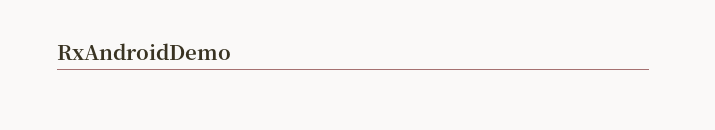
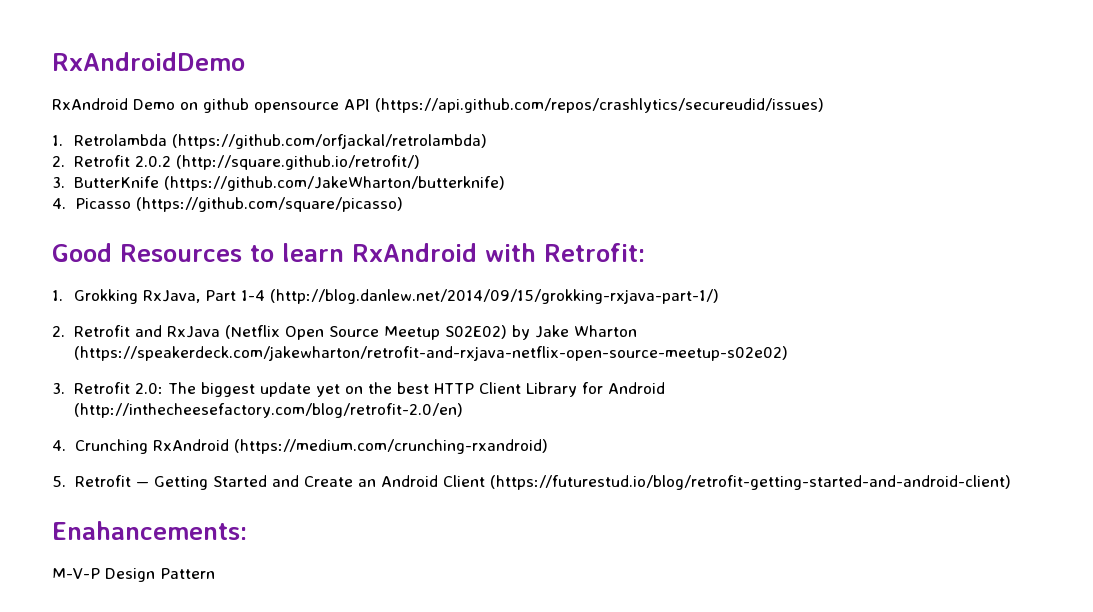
+ RxAndroid Demo on github opensource API (https://api.github.com/repos/crashlytics/secureudid/issues)
+ 1. Retrolambda (https://github.com/orfjackal/retrolambda)
+ 2. Retrofit 2.0.2 (http://square.github.io/retrofit/)
+ 3. ButterKnife (https://github.com/JakeWharton/butterknife)
+ 4. Picasso (https://github.com/square/picasso)
+ Good Resources to learn RxAndroid with Retrofit:
+ 1. Grokking RxJava, Part 1-4 (http://blog.danlew.net/2014/09/15/grokking-rxjava-part-1/)
+ 2. Retrofit and RxJava (Netflix Open Source Meetup S02E02) by Jake Wharton (https://speakerdeck.com/jakewharton/retrofit-and-rxjava-netflix-open-source-meetup-s02e02)
+ 3. Retrofit 2.0: The biggest update yet on the best HTTP Client Library for Android (http://inthecheesefactory.com/blog/retrofit-2.0/en)
+ 4. Crunching RxAndroid (https://medium.com/crunching-rxandroid)
+ 5. Retrofit — Getting Started and Create an Android Client (https://futurestud.io/blog/retrofit-getting-started-and-android-client)
+ Enahancements:
+ M-V-P Design Pattern

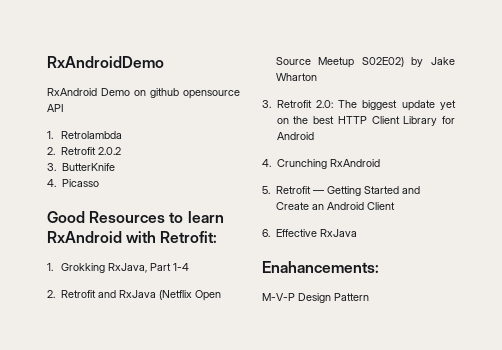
- RxAndroid Demo on github opensource API (https://api.github.com/repos/crashlytics/secureudid/issues)
+ RxAndroid Demo on github opensource API
- 1. Retrolambda (https://github.com/orfjackal/retrolambda)
+ 1. Retrolambda
- 2. Retrofit 2.0.2 (http://square.github.io/retrofit/)
+ 2. Retrofit 2.0.2
- 3. ButterKnife (https://github.com/JakeWharton/butterknife)
+ 3. ButterKnife
- 4. Picasso (https://github.com/square/picasso)
+ 4. Picasso
- 1. Grokking RxJava, Part 1-4 (http://blog.danlew.net/2014/09/15/grokking-rxjava-part-1/)
+ 1. Grokking RxJava, Part 1-4
- 2. Retrofit and RxJava (Netflix Open Source Meetup S02E02) by Jake Wharton (https://speakerdeck.com/jakewharton/retrofit-and-rxjava-netflix-open-source-meetup-s02e02)
+ 2. Retrofit and RxJava (Netflix Open Source Meetup S02E02) by Jake Wharton
- 3. Retrofit 2.0: The biggest update yet on the best HTTP Client Library for Android (http://inthecheesefactory.com/blog/retrofit-2.0/en)
+ 3. Retrofit 2.0: The biggest update yet on the best HTTP Client Library for Android
- 4. Crunching RxAndroid (https://medium.com/crunching-rxandroid)
+ 4. Crunching RxAndroid
- 5. Retrofit — Getting Started and Create an Android Client (https://futurestud.io/blog/retrofit-getting-started-and-android-client)
+ 5. Retrofit — Getting Started and Create an Android Client
+ 6. Effective RxJava

